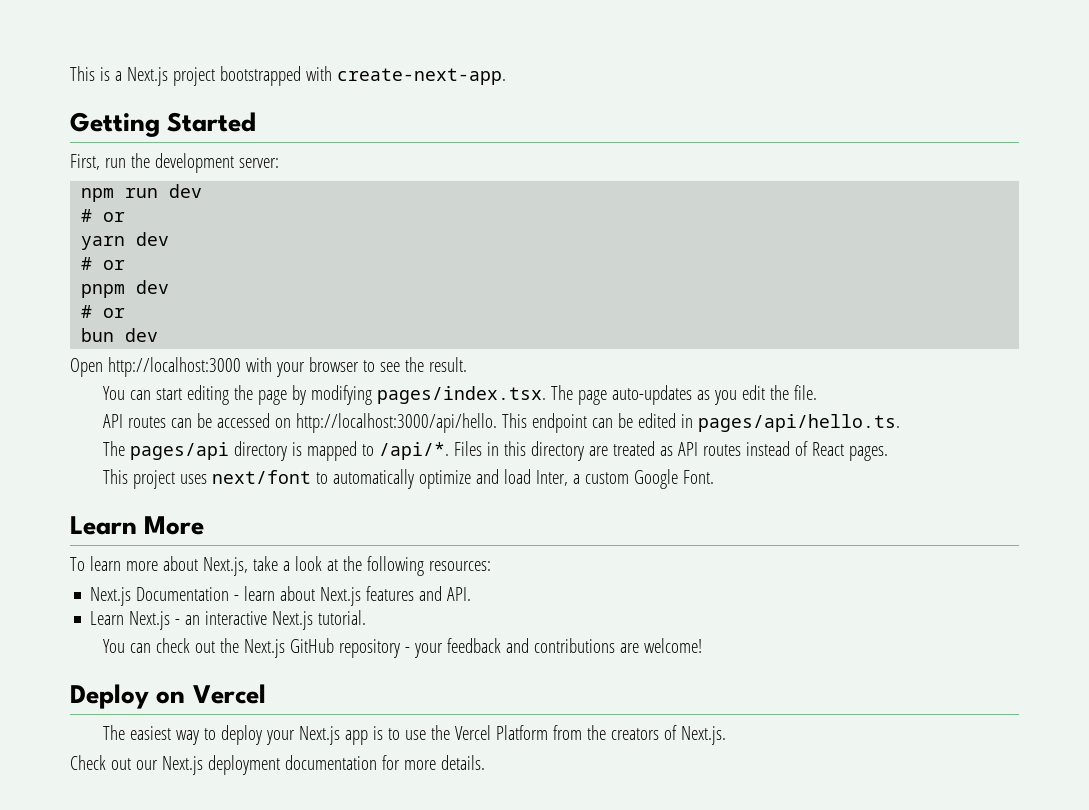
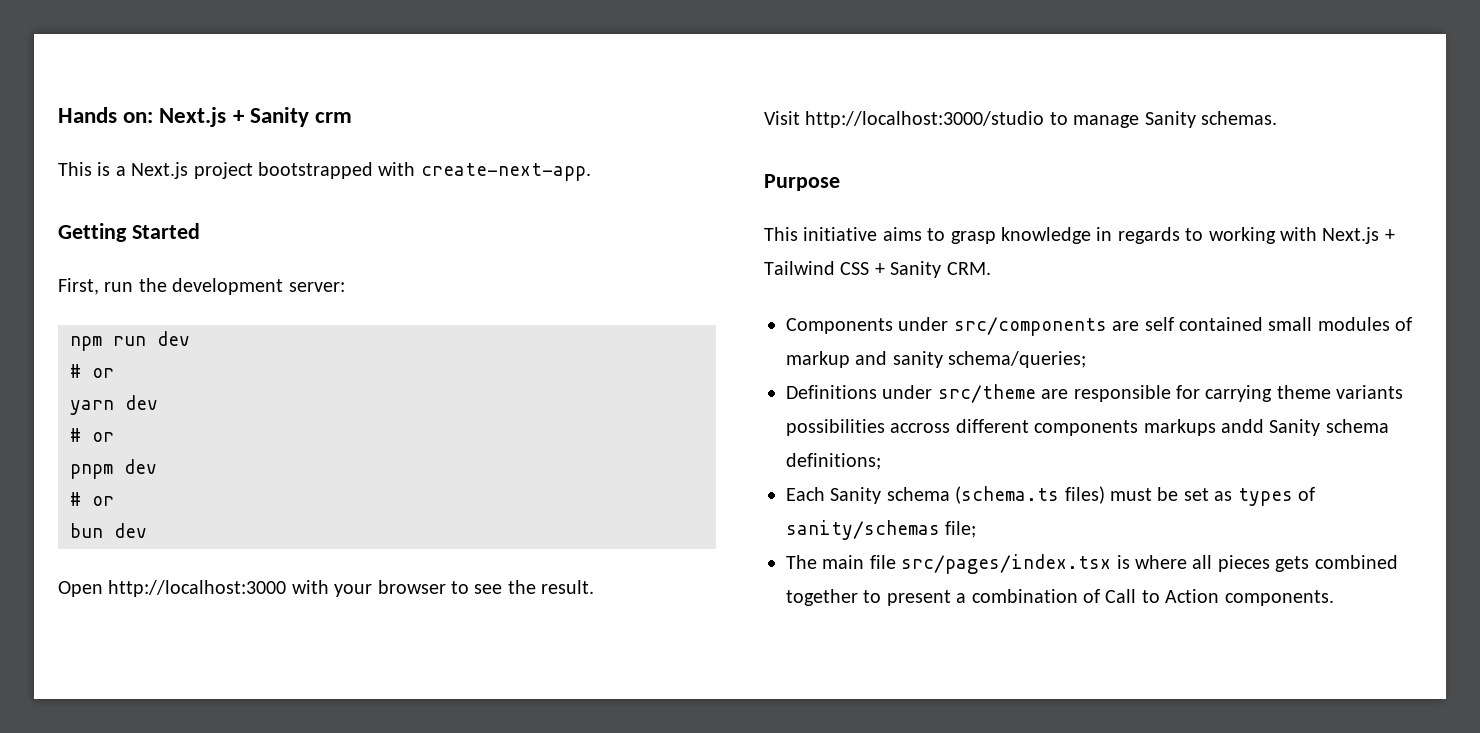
+ Hands on: Next.js + Sanity crm
- You can start editing the page by modifying pages/index.tsx. The page auto-updates as you edit the file.
- API routes can be accessed on http://localhost:3000/api/hello. This endpoint can be edited in pages/api/hello.ts.
- The pages/api directory is mapped to /api/*. Files in this directory are treated as API routes instead of React pages.
- This project uses next/font to automatically optimize and load Inter, a custom Google Font.
- Learn More
- To learn more about Next.js, take a look at the following resources:
- Next.js Documentation - learn about Next.js features and API.
- Learn Next.js - an interactive Next.js tutorial.
- You can check out the Next.js GitHub repository - your feedback and contributions are welcome!
- Deploy on Vercel
- The easiest way to deploy your Next.js app is to use the Vercel Platform from the creators of Next.js.
- Check out our Next.js deployment documentation for more details.
+ Visit http://localhost:3000/studio to manage Sanity schemas.
+ Purpose
+ This initiative aims to grasp knowledge in regards to working with Next.js + Tailwind CSS + Sanity CRM.
+ Components under src/components are self contained small modules of markup and sanity schema/queries;
+ Definitions under src/theme are responsible for carrying theme variants possibilities accross different components markups andd Sanity schema definitions;
+ Each Sanity schema (schema.ts files) must be set as types of sanity/schemas file;
+ The main file src/pages/index.tsx is where all pieces gets combined together to present a combination of Call to Action components.

